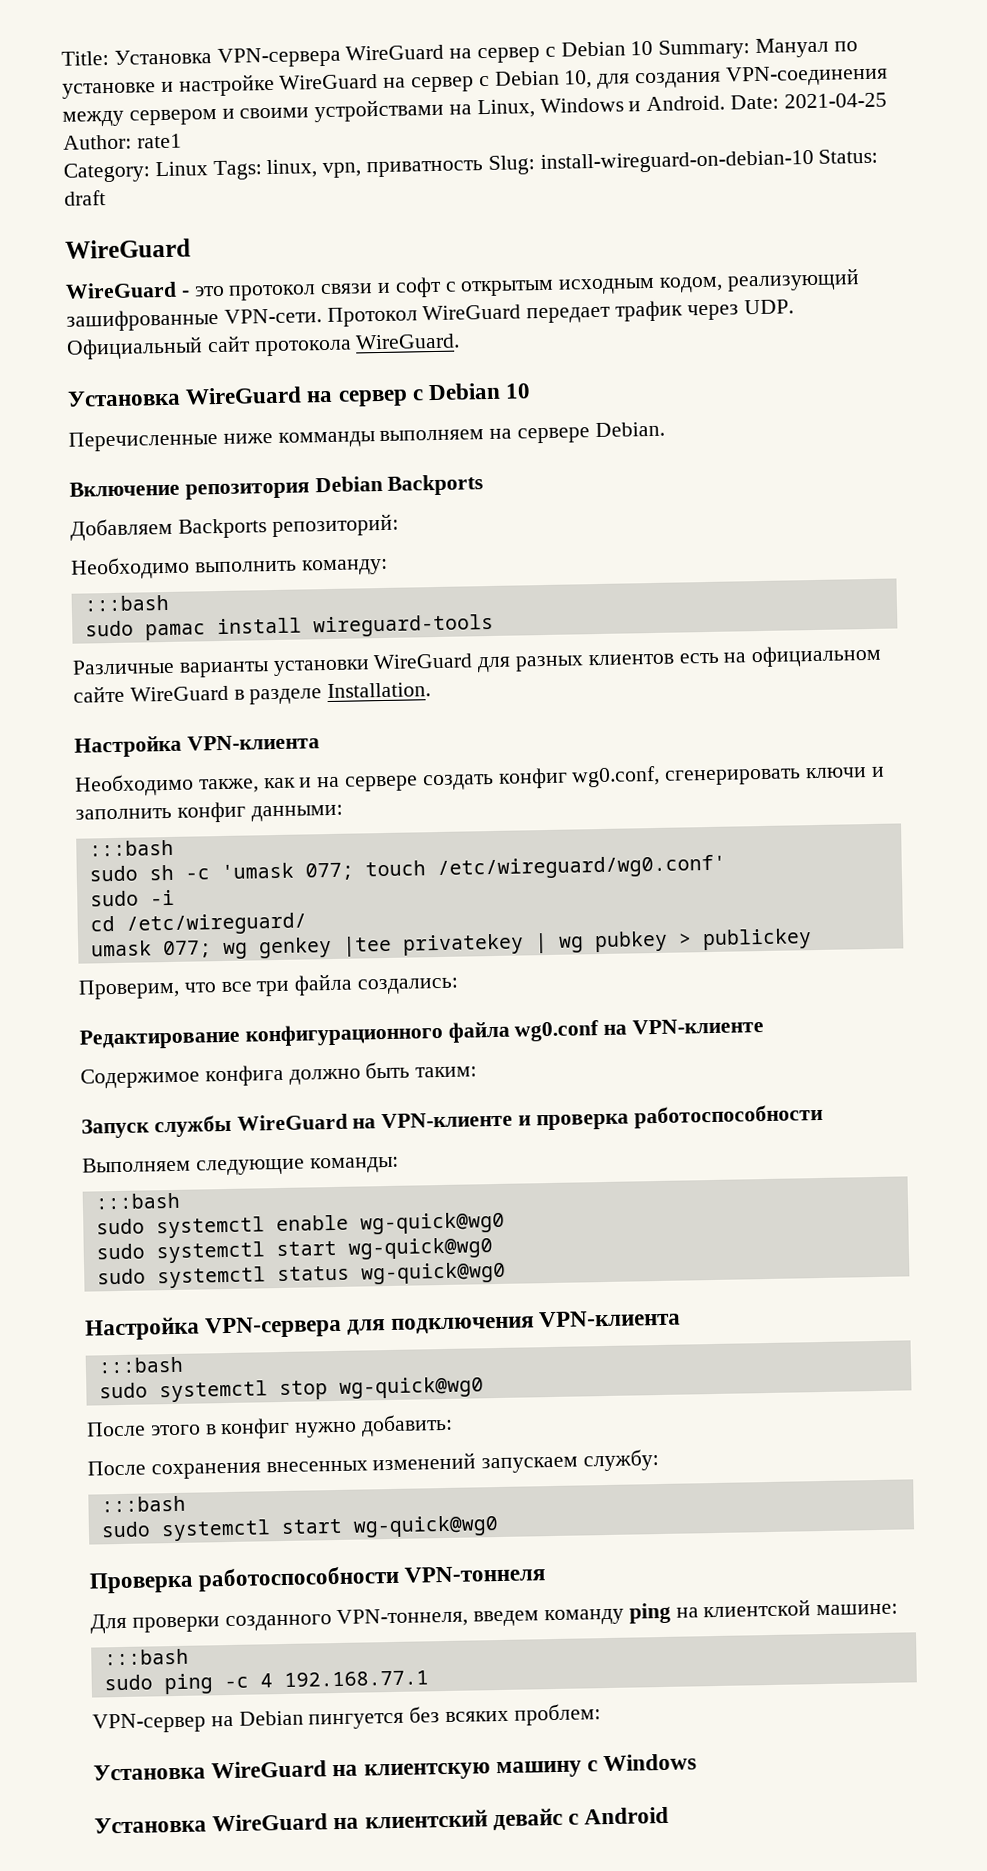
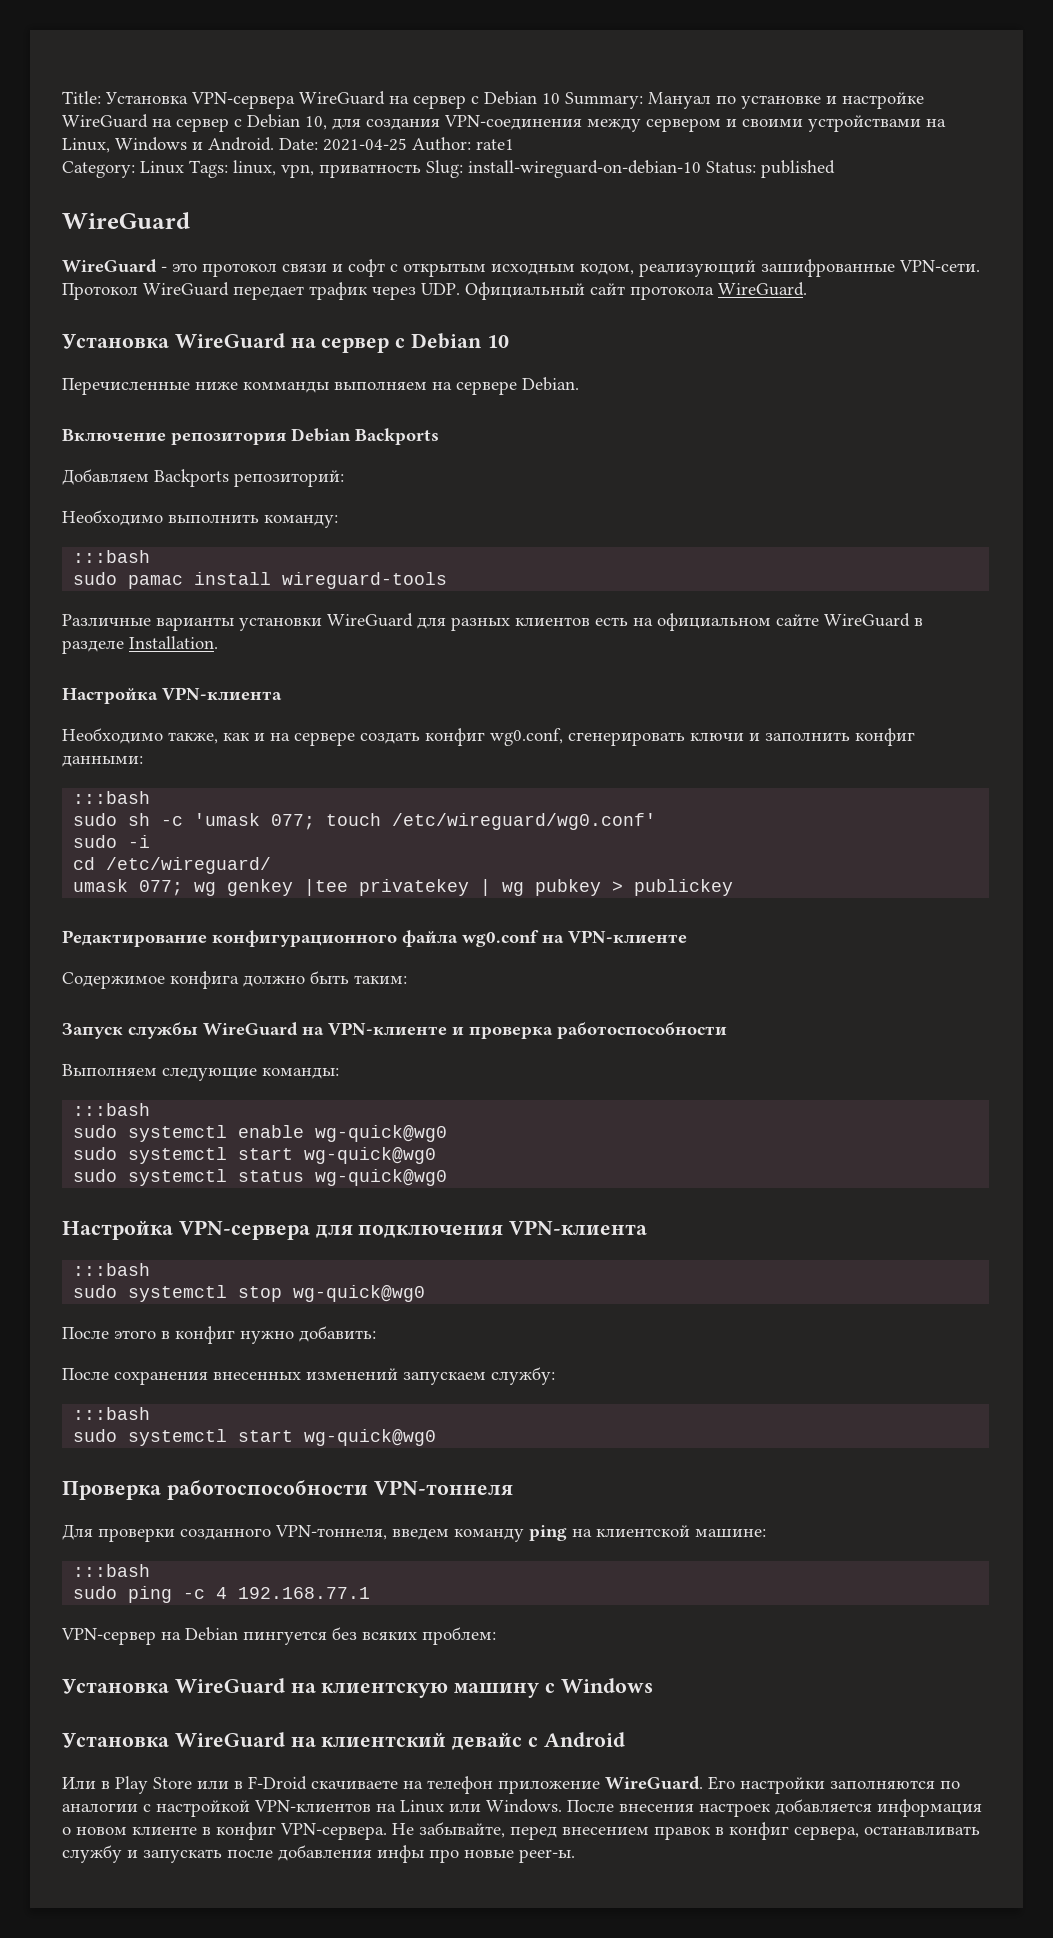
- Category: Linux Tags: linux, vpn, приватность Slug: install-wireguard-on-debian-10 Status: draft
+ Category: Linux Tags: linux, vpn, приватность Slug: install-wireguard-on-debian-10 Status: published
- Проверим, что все три файла создались:
+ Или в Play Store или в F-Droid скачиваете на телефон приложение WireGuard. Его настройки заполняются по аналогии с настройкой VPN-клиентов на Linux или Windows. После внесения настроек добавляется информация о новом клиенте в конфиг VPN-сервера. Не забывайте, перед внесением правок в конфиг сервера, останавливать службу и запускать после добавления инфы про новые peer-ы.

